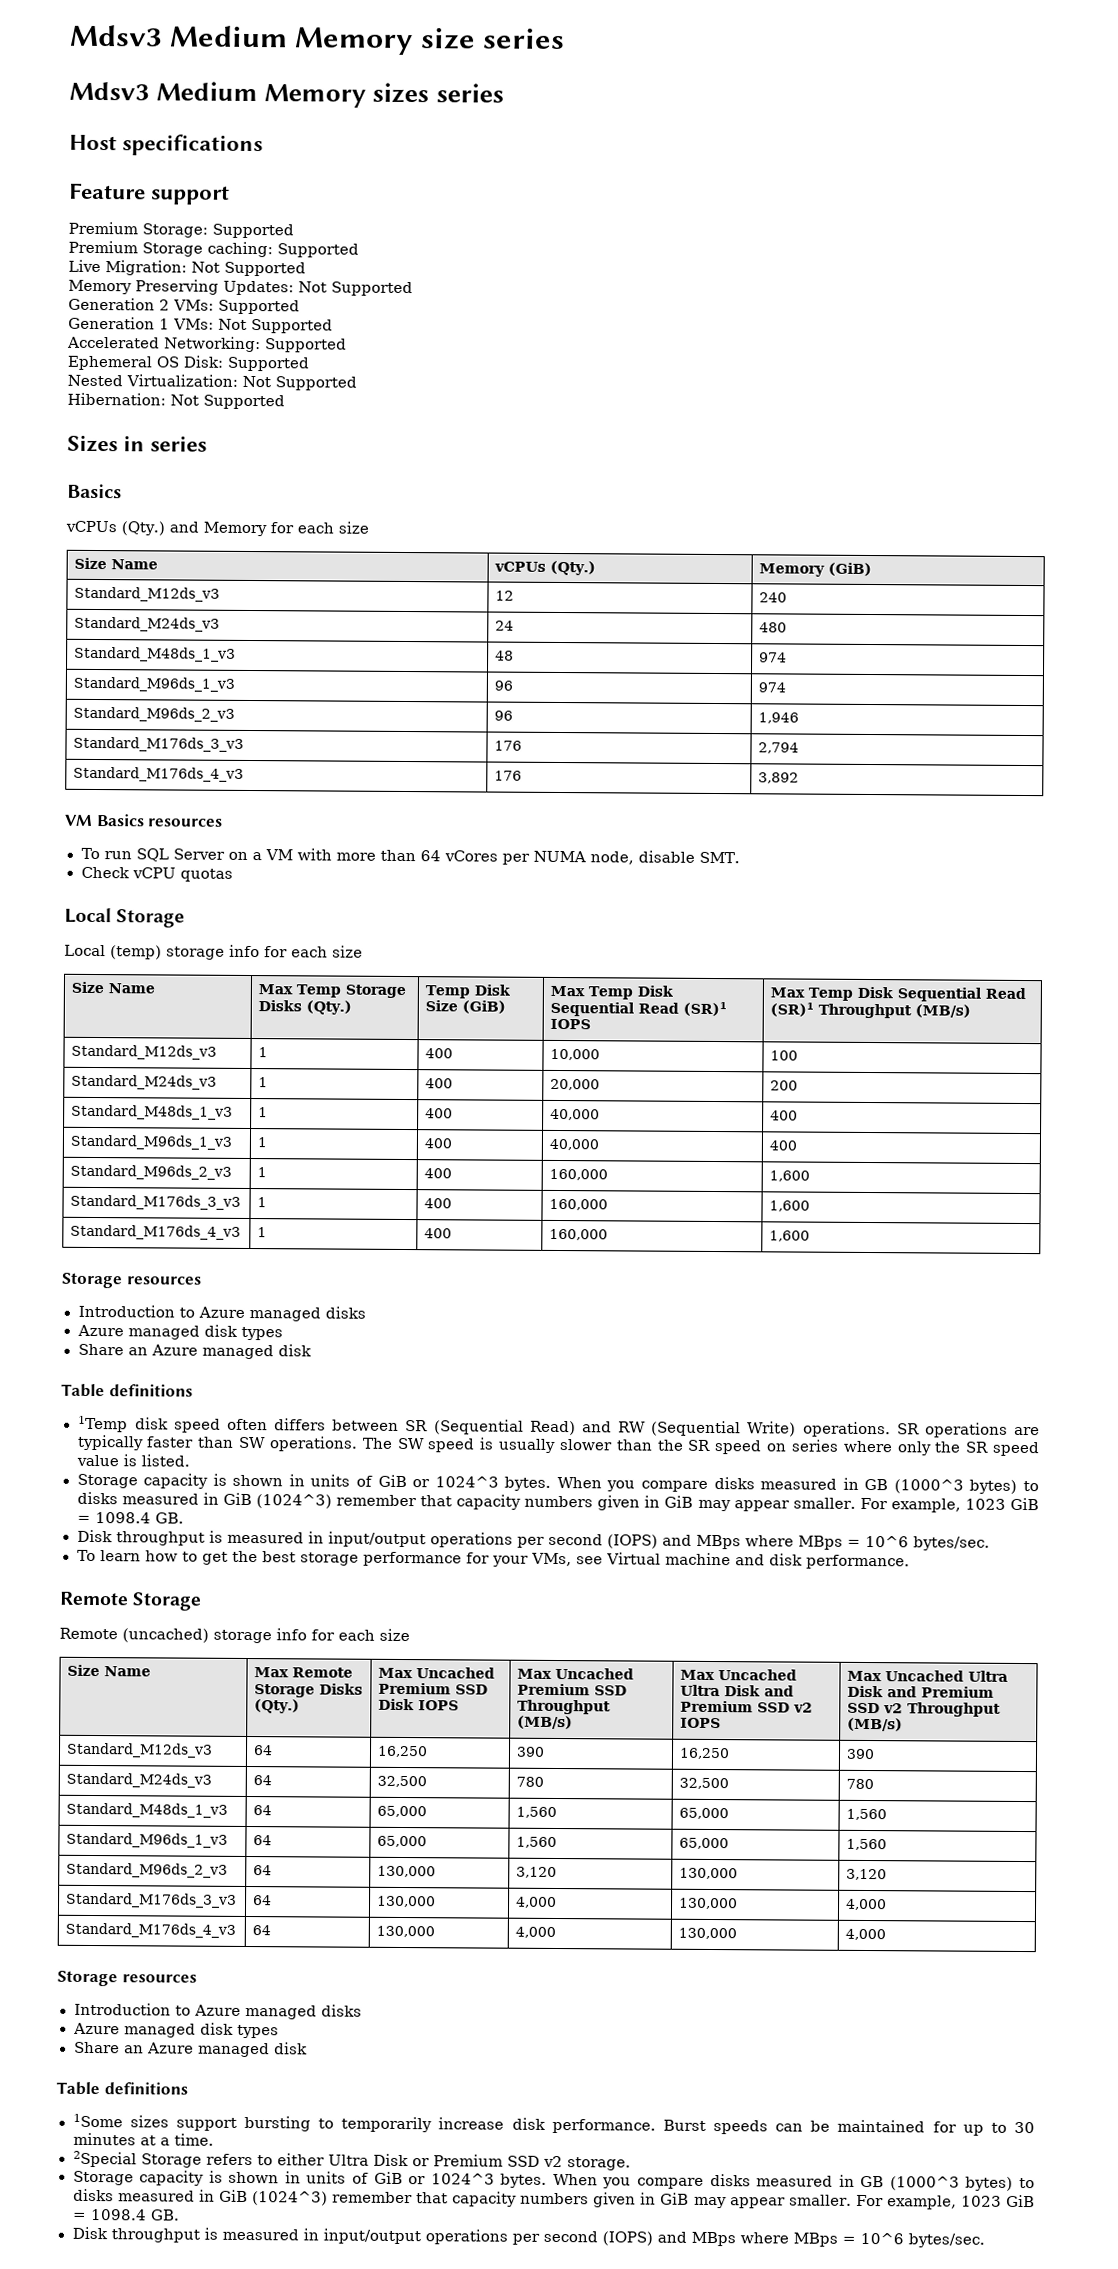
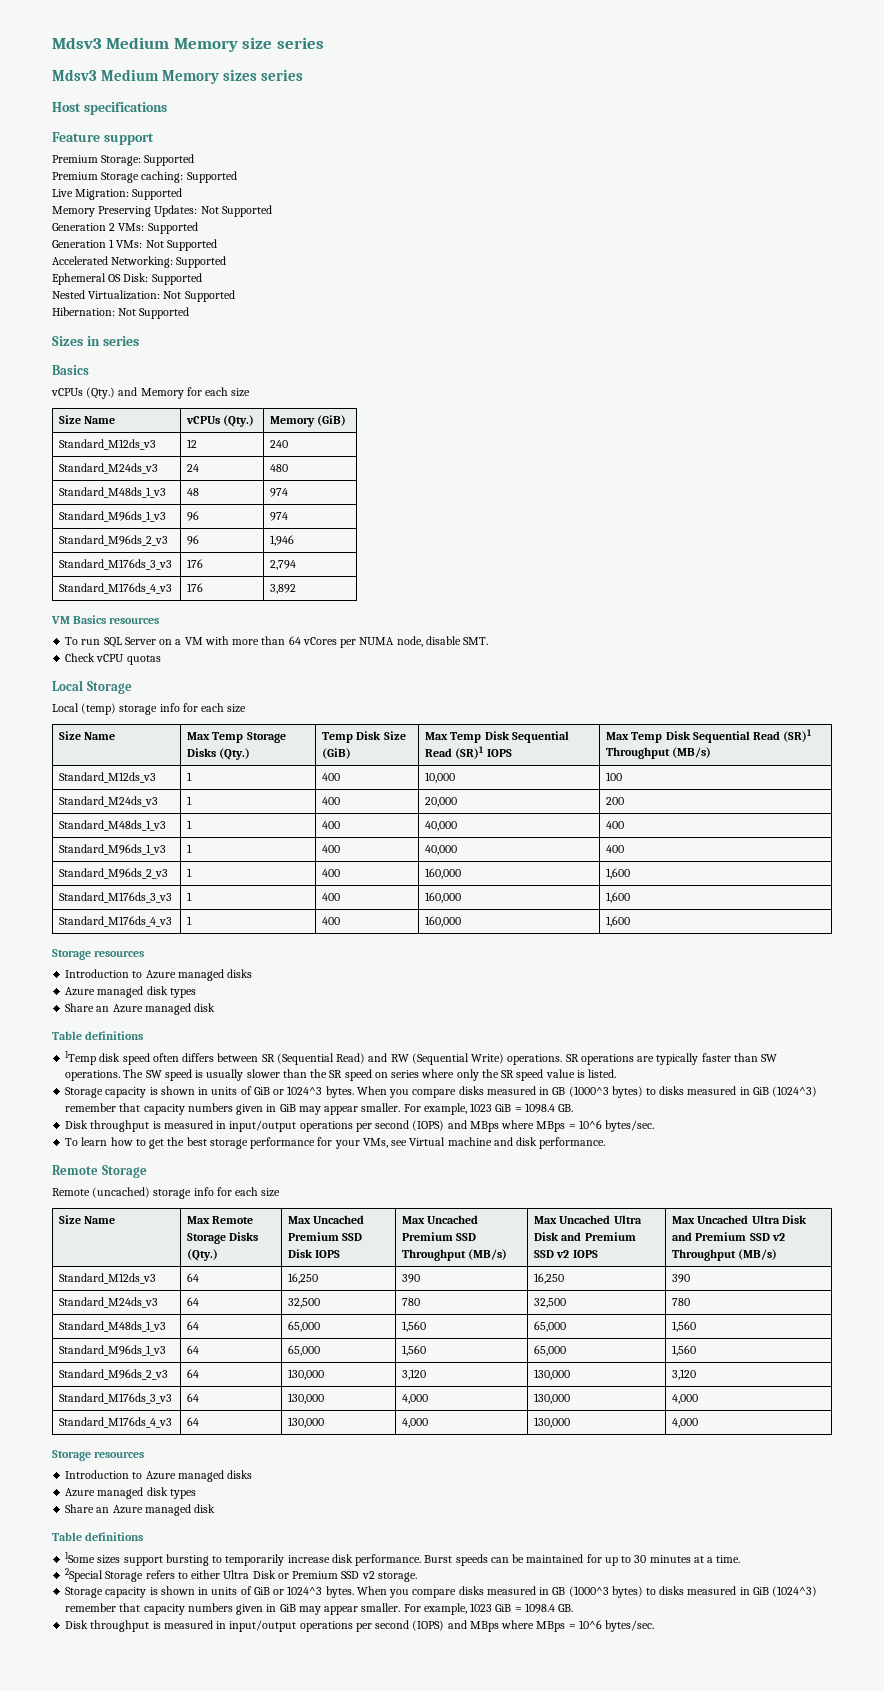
- Live Migration: Not Supported
+ Live Migration: Supported

